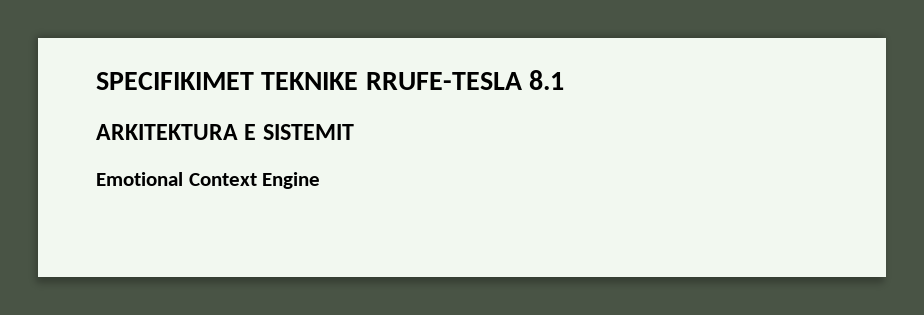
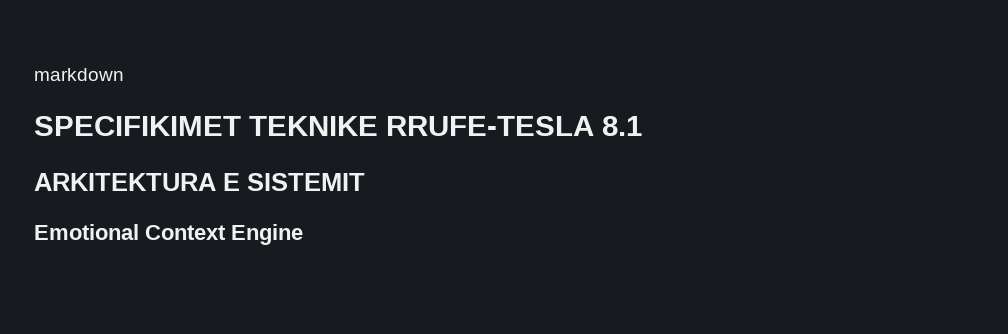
+ markdown

